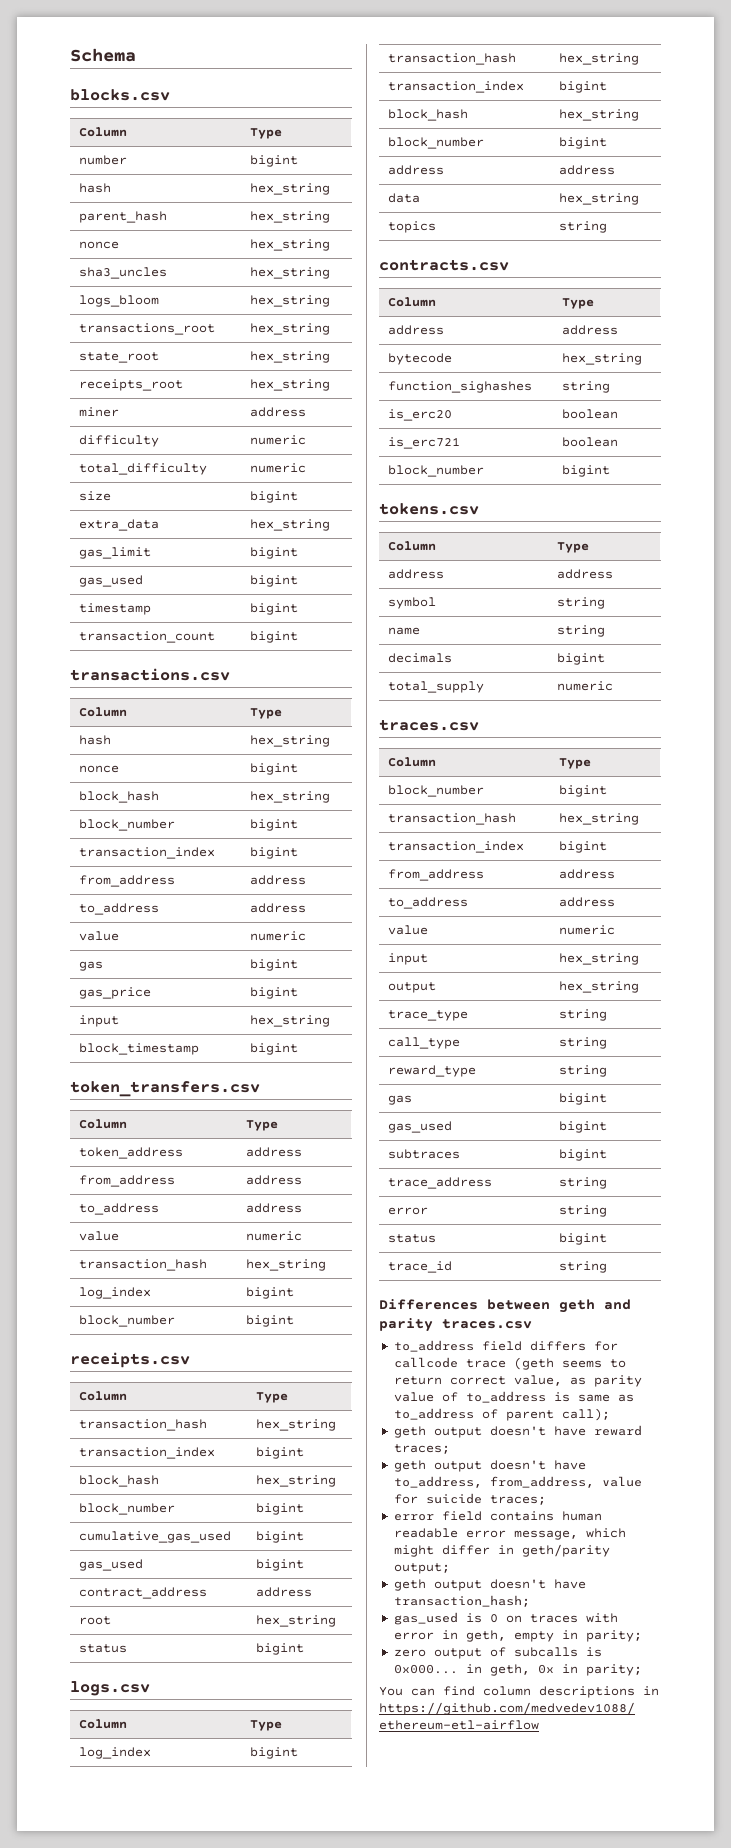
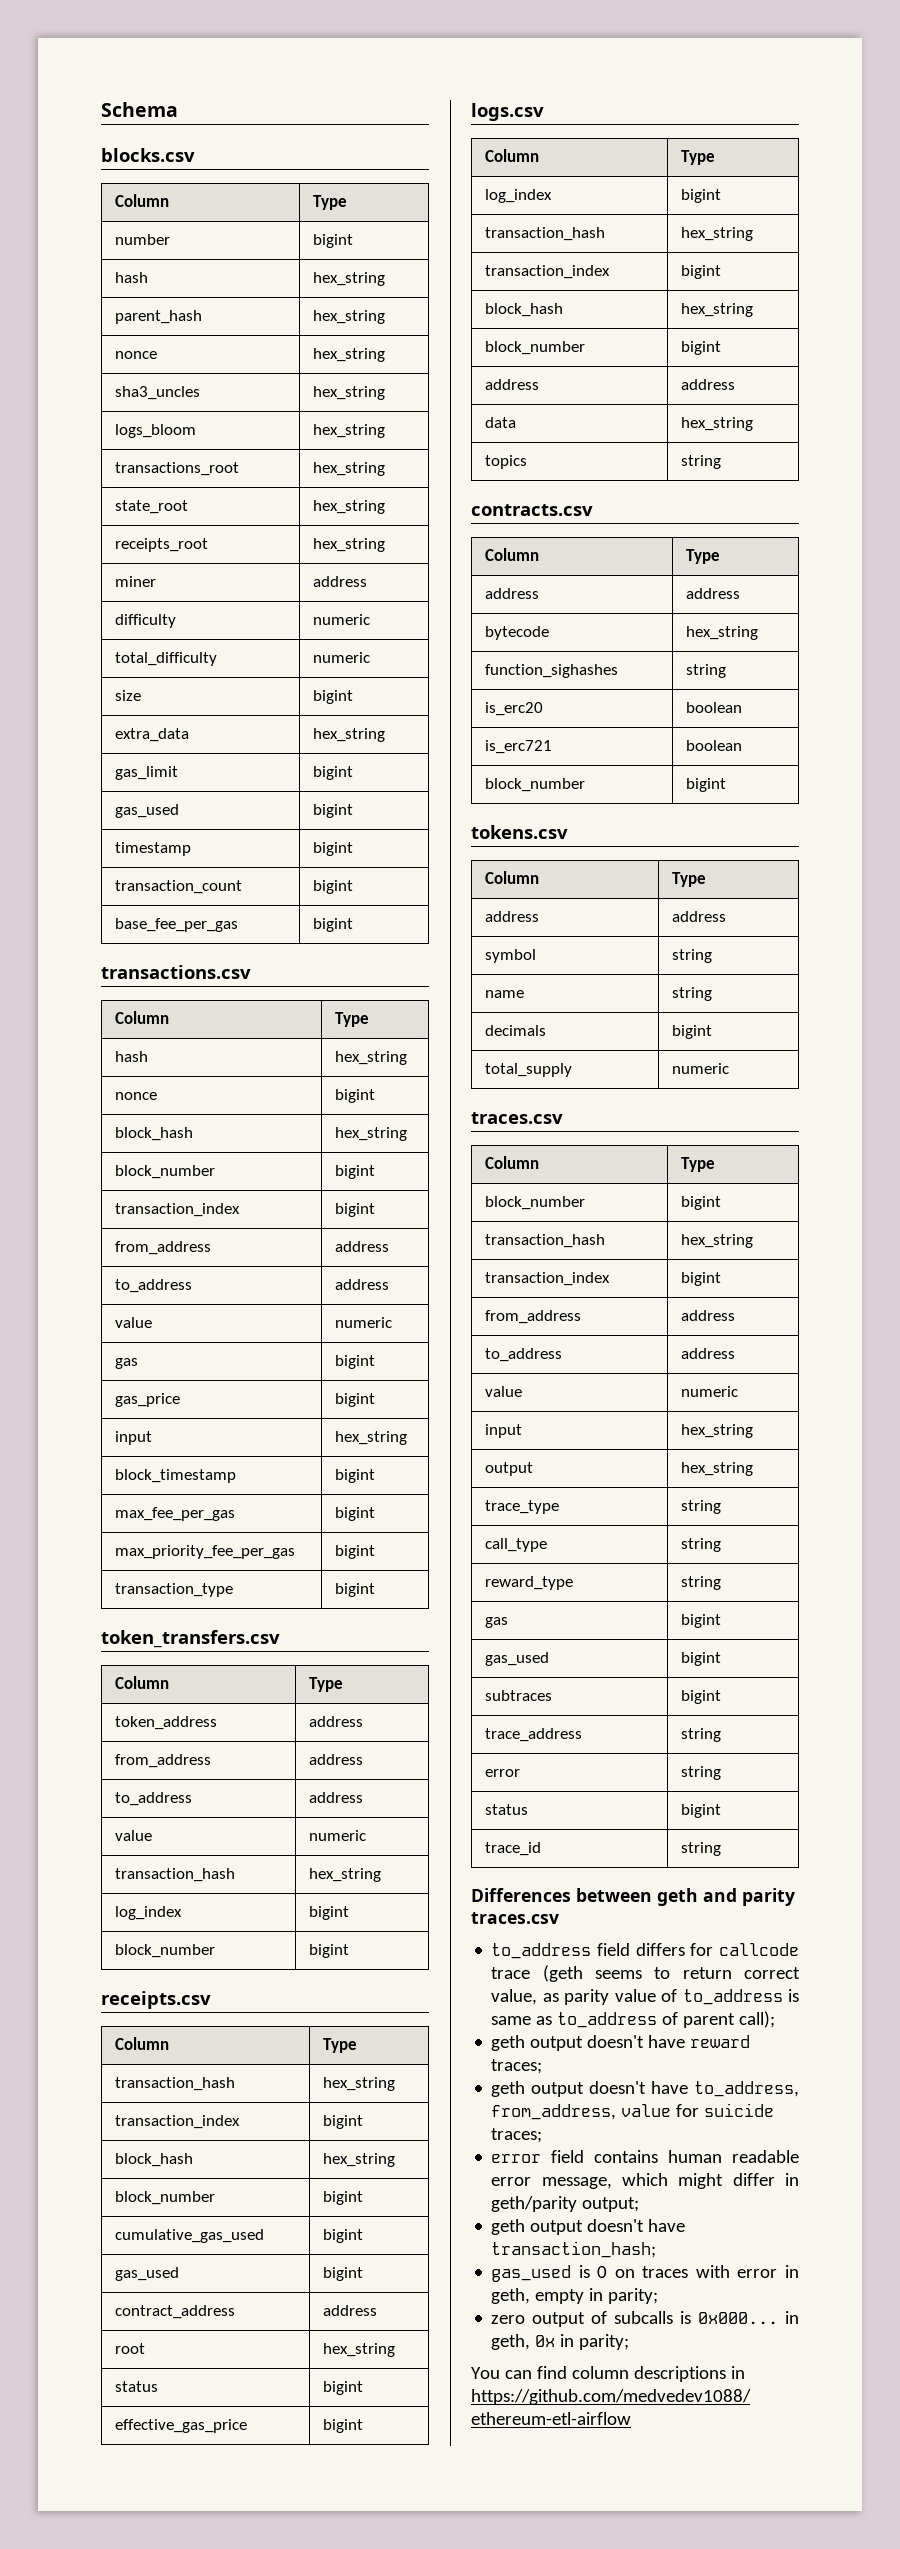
+ base_fee_per_gas | bigint
+ max_fee_per_gas | bigint
+ max_priority_fee_per_gas | bigint
+ transaction_type | bigint
+ effective_gas_price | bigint

